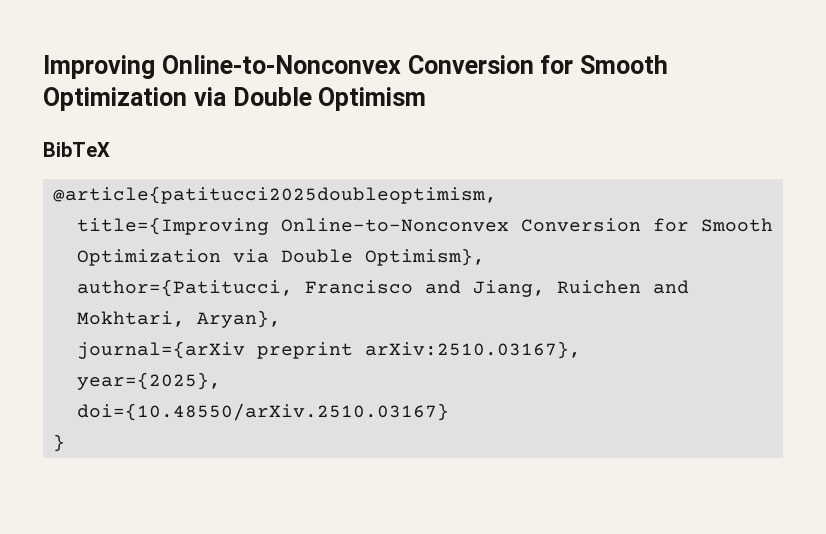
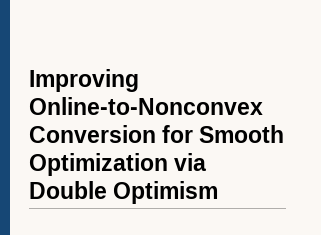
- BibTeX
- @article{patitucci2025doubleoptimism,
- title={Improving Online-to-Nonconvex Conversion for Smooth Optimization via Double Optimism},
- author={Patitucci, Francisco and Jiang, Ruichen and Mokhtari, Aryan},
- journal={arXiv preprint arXiv:2510.03167},
- year={2025},
- doi={10.48550/arXiv.2510.03167}
- }

